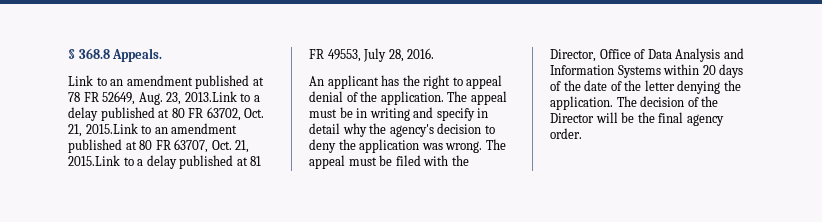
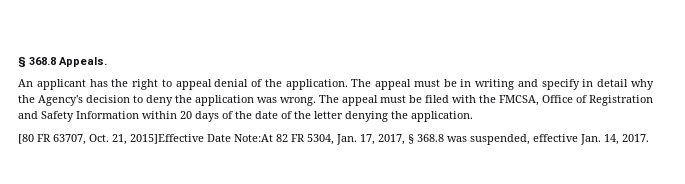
- Link to an amendment published at 78 FR 52649, Aug. 23, 2013.Link to a delay published at 80 FR 63702, Oct. 21, 2015.Link to an amendment published at 80 FR 63707, Oct. 21, 2015.Link to a delay published at 81 FR 49553, July 28, 2016.
- The appeal must be in writing and specify in detail why the agency's decision to deny the application was wrong.
+ The appeal must be in writing and specify in detail why the Agency's decision to deny the application was wrong.
- The appeal must be filed with the Director, Office of Data Analysis and Information Systems within 20 days of the date of the letter denying the application. The decision of the Director will be the final agency order.
+ The appeal must be filed with the FMCSA, Office of Registration and Safety Information within 20 days of the date of the letter denying the application.
+ [80 FR 63707, Oct. 21, 2015]Effective Date Note:At 82 FR 5304, Jan. 17, 2017, § 368.8 was suspended, effective Jan. 14, 2017.

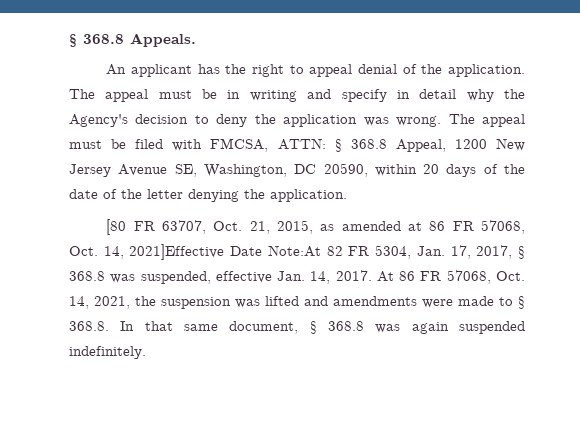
- The appeal must be filed with the FMCSA, Office of Registration and Safety Information within 20 days of the date of the letter denying the application.
+ The appeal must be filed with FMCSA, ATTN: § 368.8 Appeal, 1200 New Jersey Avenue SE, Washington, DC 20590, within 20 days of the date of the letter denying the application.
- [80 FR 63707, Oct. 21, 2015]Effective Date Note:At 82 FR 5304, Jan. 17, 2017, § 368.8 was suspended, effective Jan. 14, 2017.
+ [80 FR 63707, Oct. 21, 2015, as amended at 86 FR 57068, Oct. 14, 2021]Effective Date Note:At 82 FR 5304, Jan. 17, 2017, § 368.8 was suspended, effective Jan. 14, 2017.
+ At 86 FR 57068, Oct. 14, 2021, the suspension was lifted and amendments were made to § 368.8. In that same document, § 368.8 was again suspended indefinitely.

